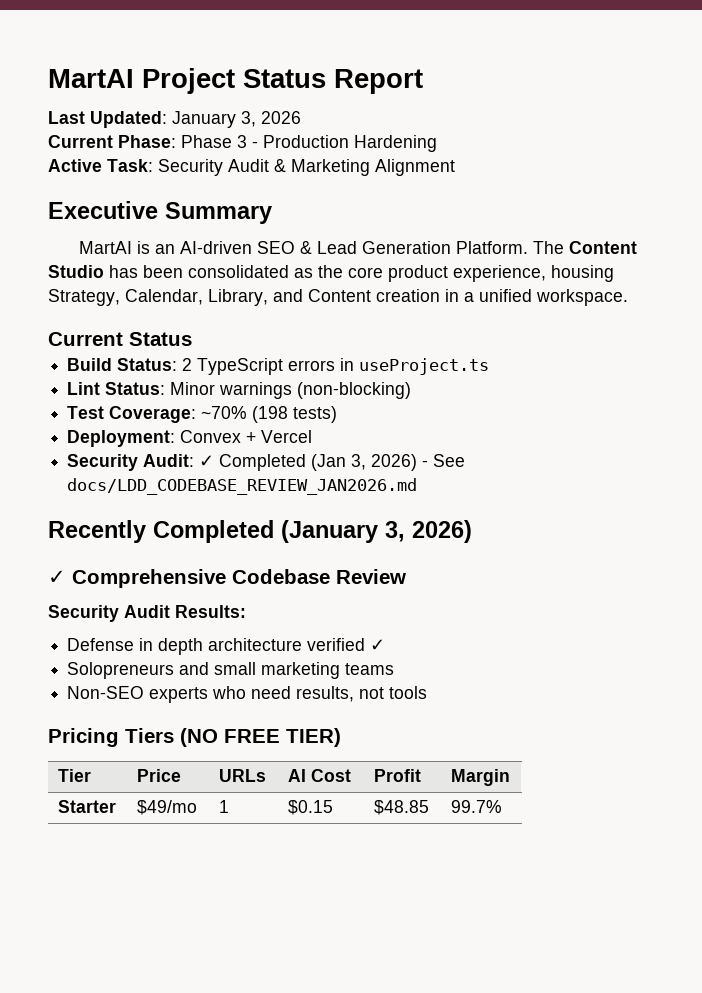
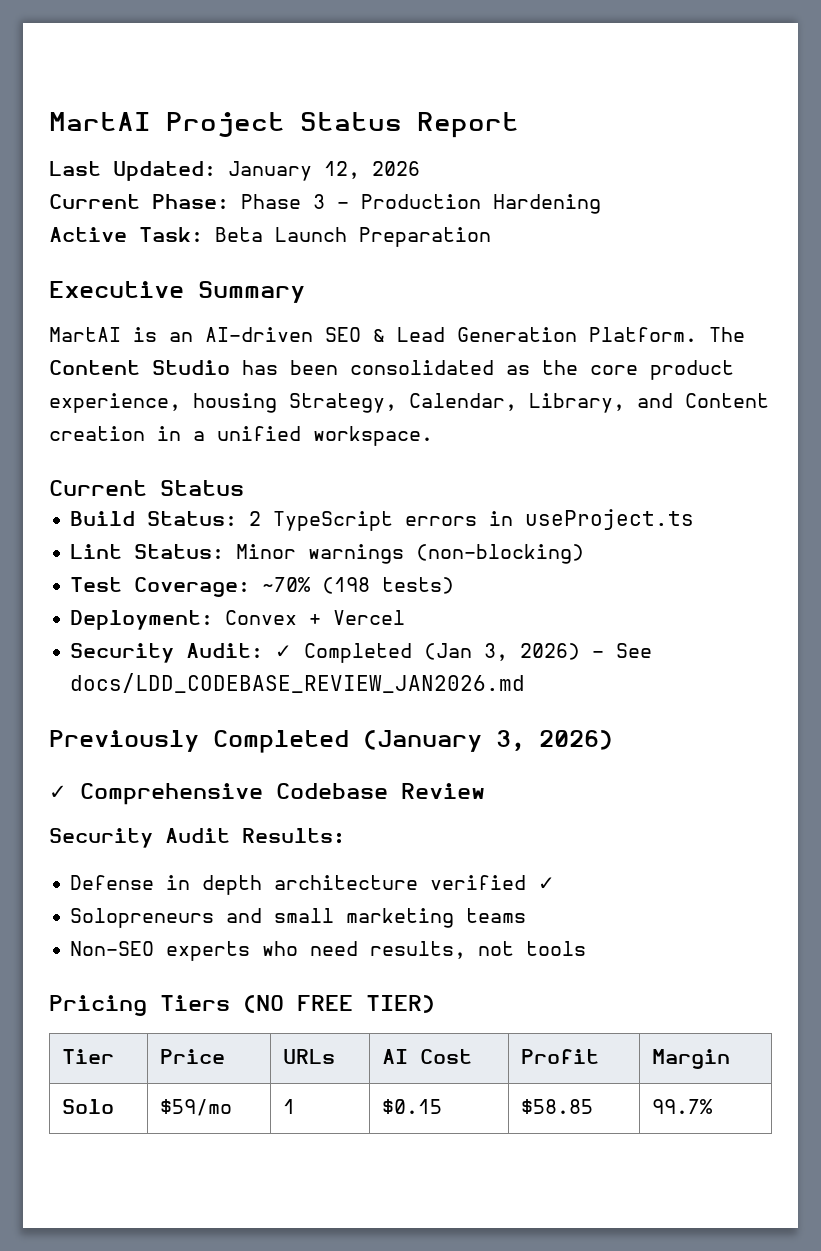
- Last Updated: January 3, 2026
+ Last Updated: January 12, 2026
- Active Task: Security Audit & Marketing Alignment
+ Active Task: Beta Launch Preparation
- Recently Completed (January 3, 2026)
+ Previously Completed (January 3, 2026)
- Starter | $49/mo | 1 | $0.15 | $48.85 | 99.7%
+ Solo | $59/mo | 1 | $0.15 | $58.85 | 99.7%

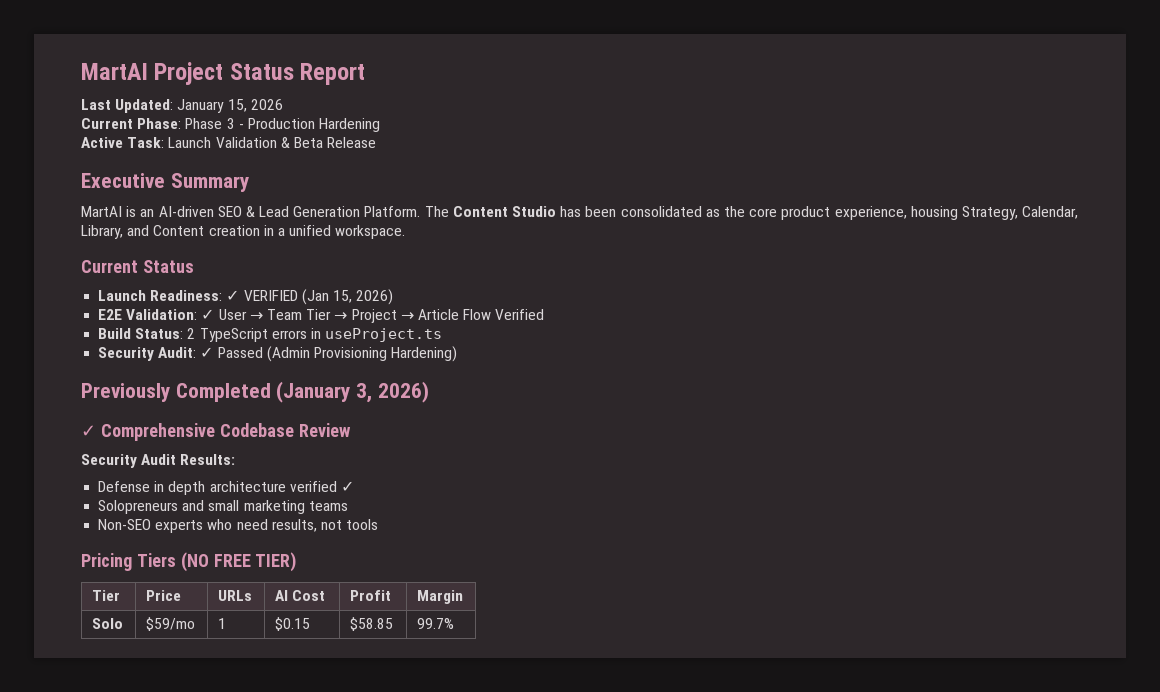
- Last Updated: January 12, 2026
+ Last Updated: January 15, 2026
- Active Task: Beta Launch Preparation
+ Active Task: Launch Validation & Beta Release
+ Launch Readiness: ✓ VERIFIED (Jan 15, 2026)
+ E2E Validation: ✓ User → Team Tier → Project → Article Flow Verified
- Lint Status: Minor warnings (non-blocking)
- Test Coverage: ~70% (198 tests)
- Deployment: Convex + Vercel
- Security Audit: ✓ Completed (Jan 3, 2026) - See docs/LDD_CODEBASE_REVIEW_JAN2026.md
+ Security Audit: ✓ Passed (Admin Provisioning Hardening)

